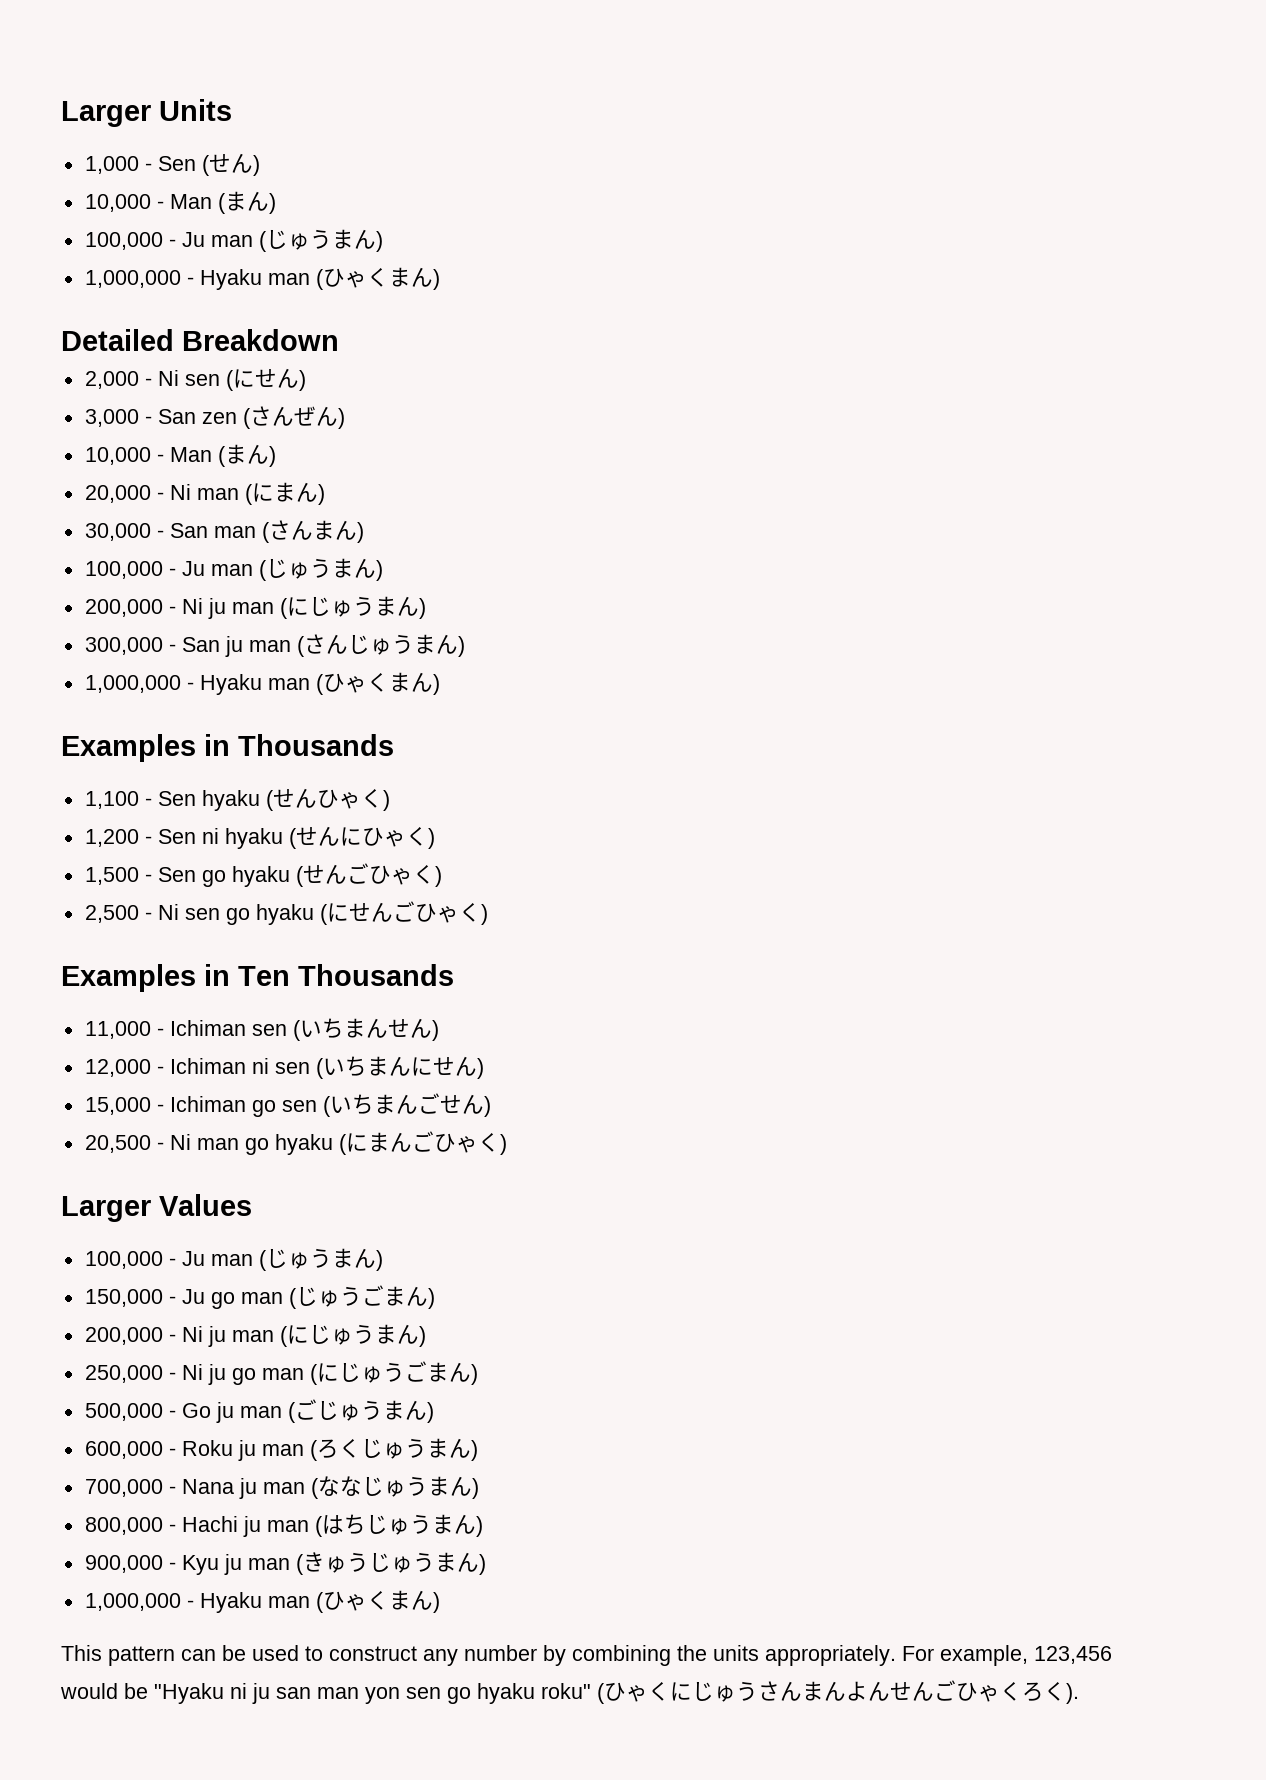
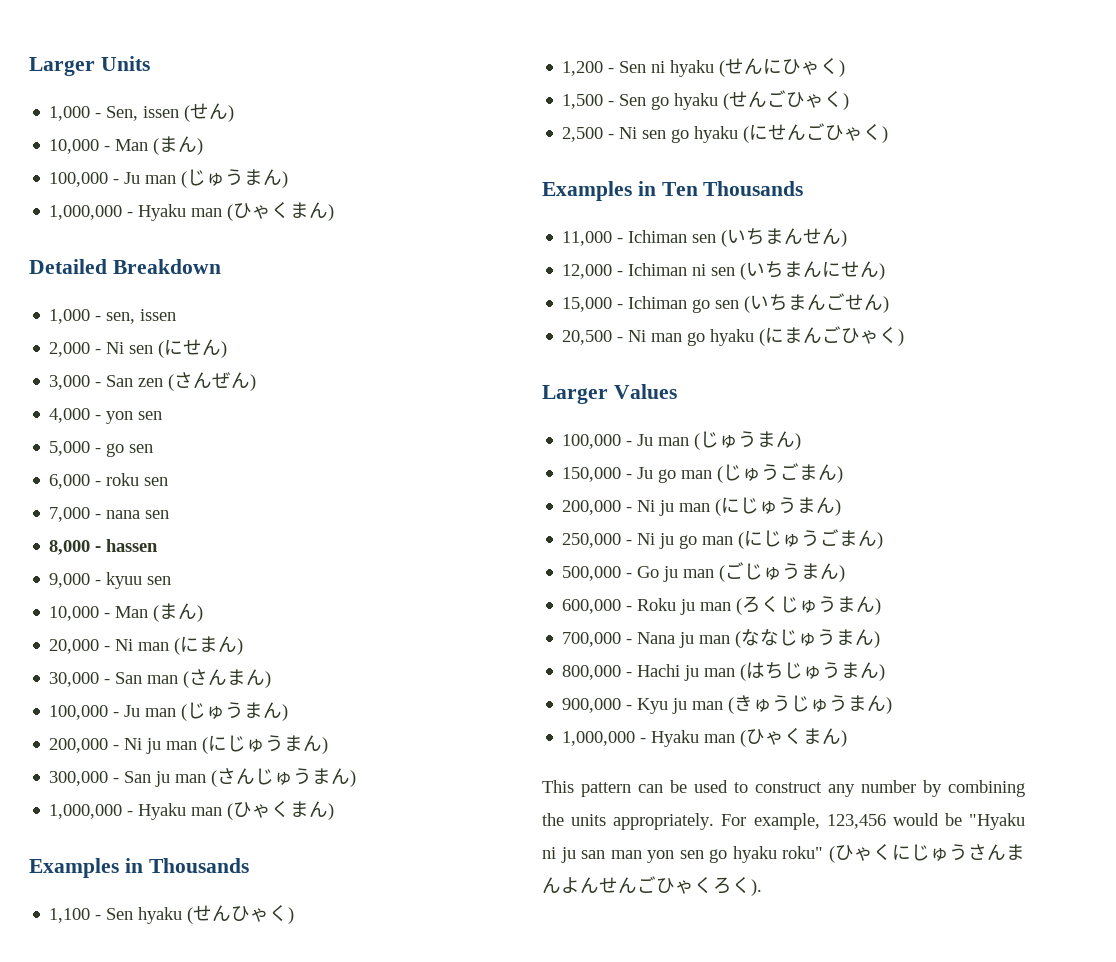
- 1,000 - Sen (せん)
+ 1,000 - Sen, issen (せん)
+ 1,000 - sen, issen
+ 4,000 - yon sen
+ 5,000 - go sen
+ 6,000 - roku sen
+ 7,000 - nana sen
+ 8,000 - hassen
+ 9,000 - kyuu sen

